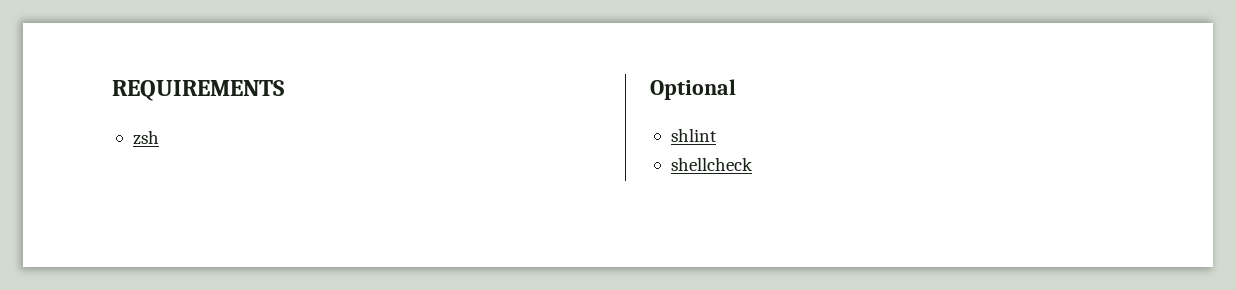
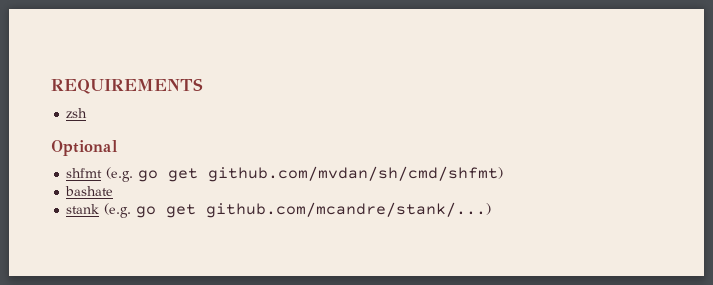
- shlint
- shellcheck
+ shfmt (e.g. go get github.com/mvdan/sh/cmd/shfmt)
+ bashate
+ stank (e.g. go get github.com/mcandre/stank/...)

